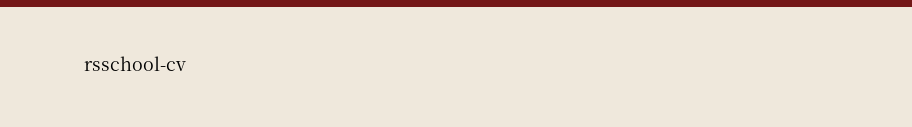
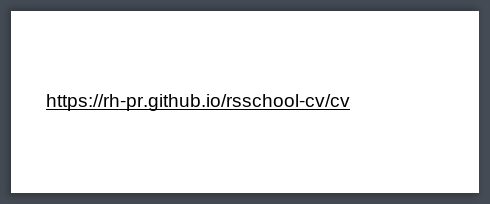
- rsschool-cv
+ https://rh-pr.github.io/rsschool-cv/cv

